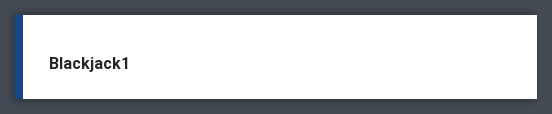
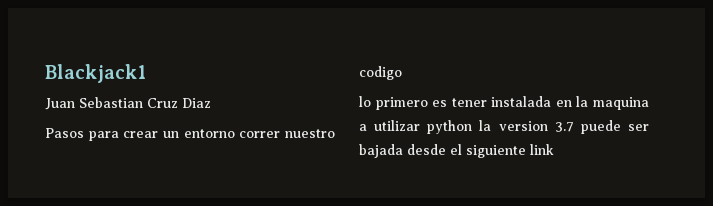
+ Juan Sebastian Cruz Diaz
+ Pasos para crear un entorno correr nuestro codigo
+ lo primero es tener instalada en la maquina a utilizar python la version 3.7 puede ser bajada desde el siguiente link

